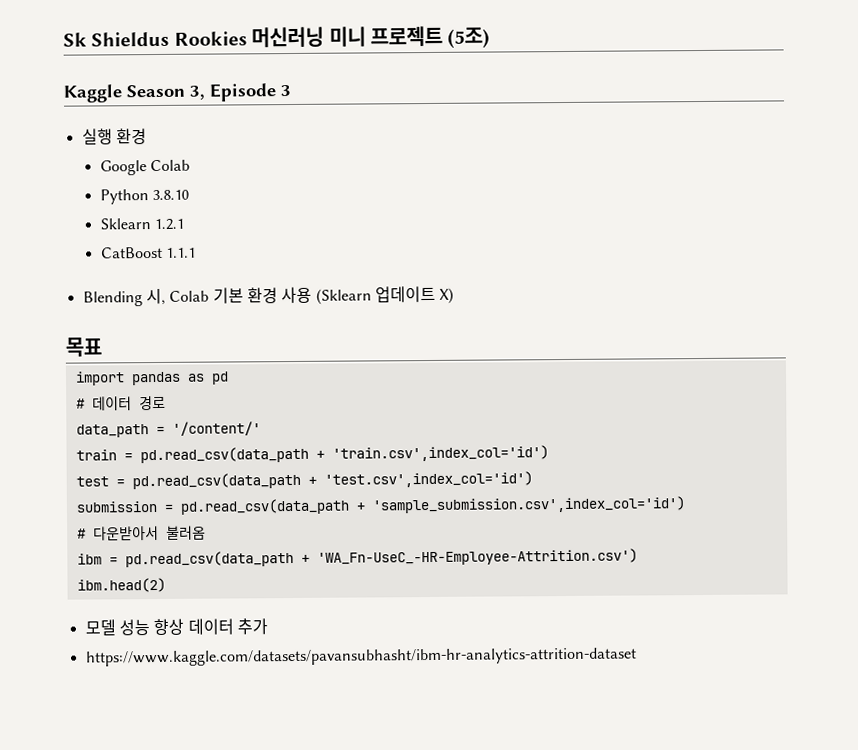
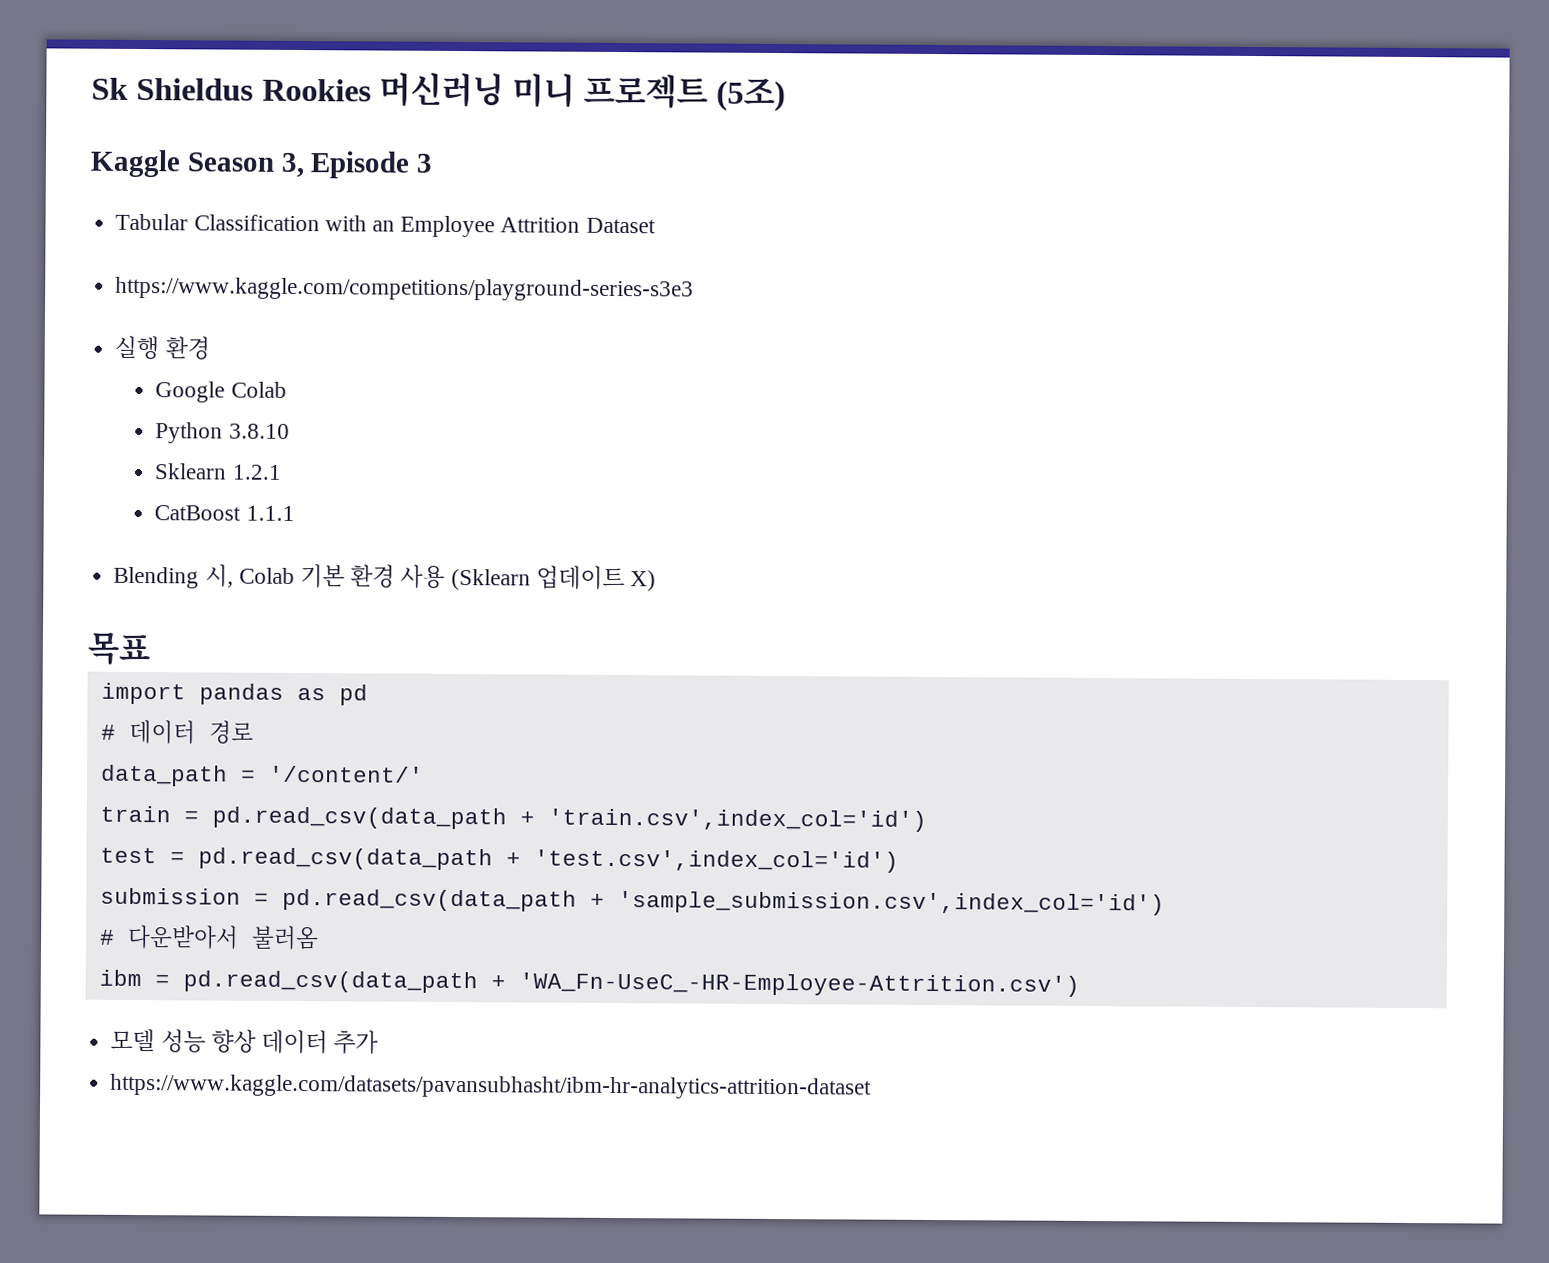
+ Tabular Classification with an Employee Attrition Dataset
+ https://www.kaggle.com/competitions/playground-series-s3e3
- ibm.head(2)

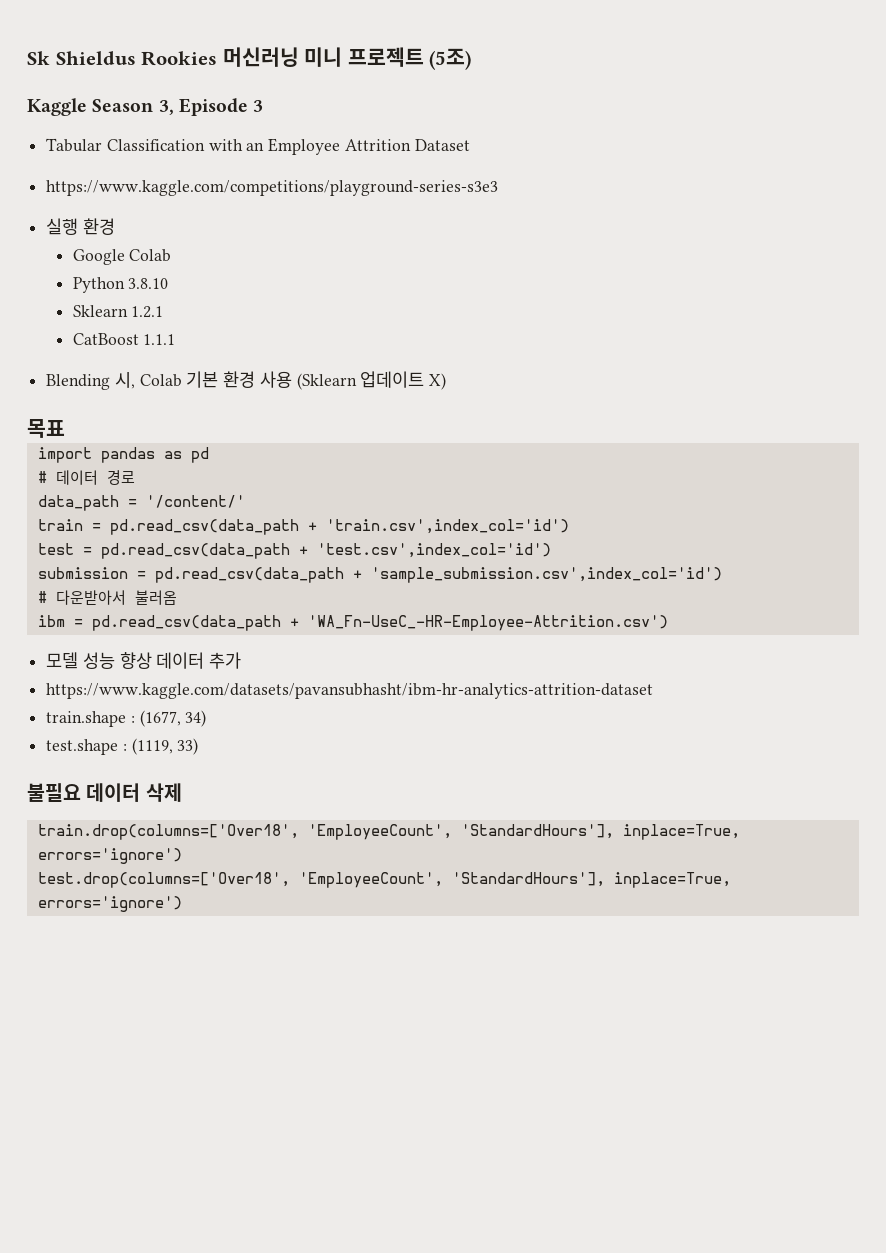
+ train.shape : (1677, 34)
+ test.shape : (1119, 33)
+ 불필요 데이터 삭제
+ train.drop(columns=['Over18', 'EmployeeCount', 'StandardHours'], inplace=True, errors='ignore')
+ test.drop(columns=['Over18', 'EmployeeCount', 'StandardHours'], inplace=True, errors='ignore')

